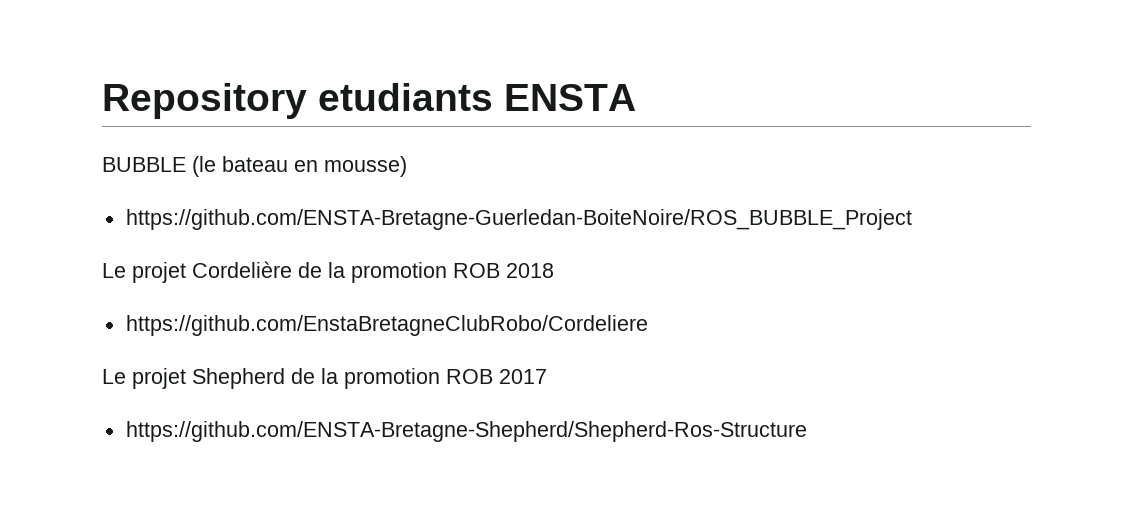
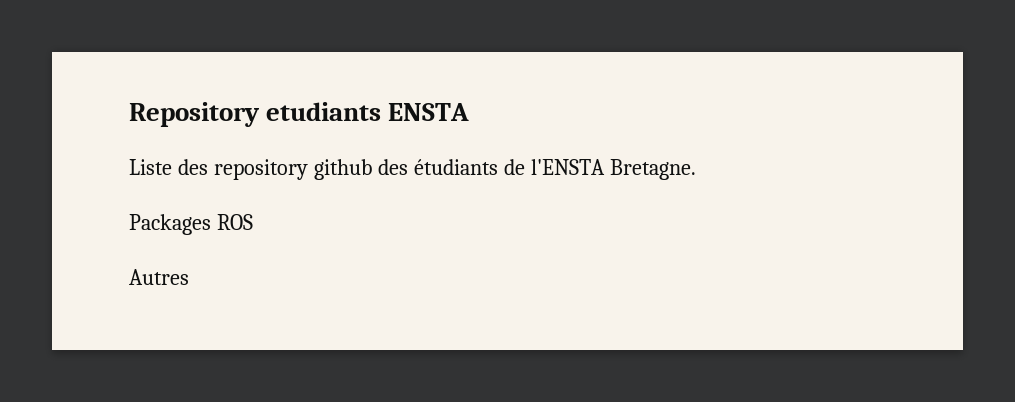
- BUBBLE (le bateau en mousse)
- https://github.com/ENSTA-Bretagne-Guerledan-BoiteNoire/ROS_BUBBLE_Project
- Le projet Cordelière de la promotion ROB 2018
- https://github.com/EnstaBretagneClubRobo/Cordeliere
- Le projet Shepherd de la promotion ROB 2017
- https://github.com/ENSTA-Bretagne-Shepherd/Shepherd-Ros-Structure
+ Liste des repository github des étudiants de l'ENSTA Bretagne.
+ Packages ROS
+ Autres

